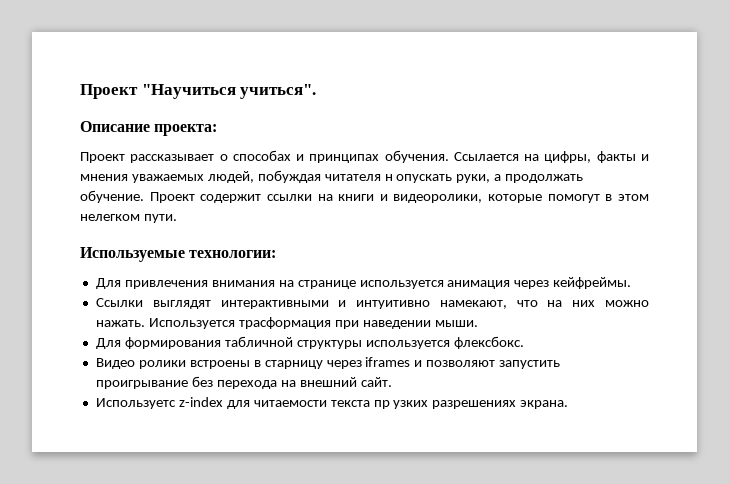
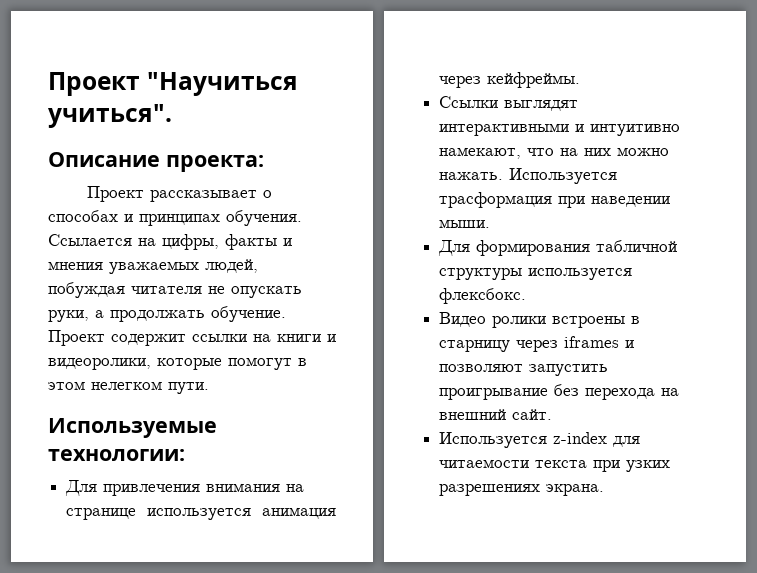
- Ссылается на цифры, факты и мнения уважаемых людей, побуждая читателя н опускать руки, а продолжать обучение.
+ Ссылается на цифры, факты и мнения уважаемых людей, побуждая читателя не опускать руки, а продолжать обучение.
- Используетс z-index для читаемости текста пр узких разрешениях экрана.
+ Используется z-index для читаемости текста при узких разрешениях экрана.

